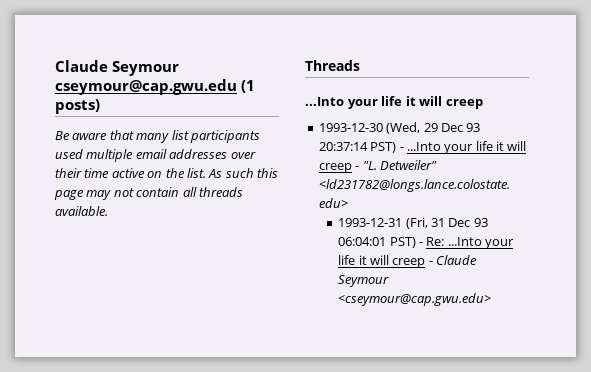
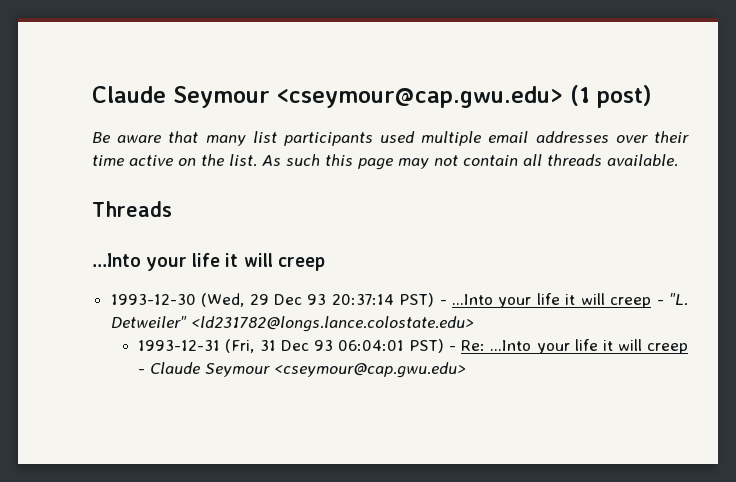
- Claude Seymour cseymour@cap.gwu.edu (1 posts)
+ Claude Seymour <cseymour@cap.gwu.edu> (1 post)

